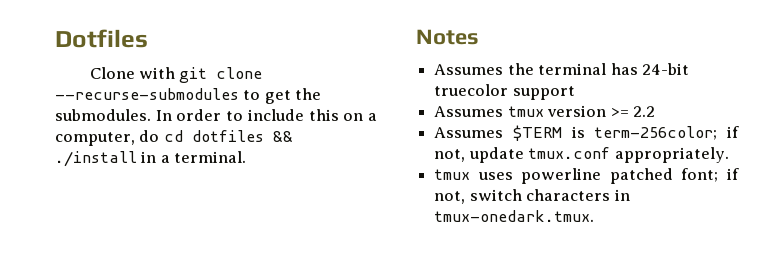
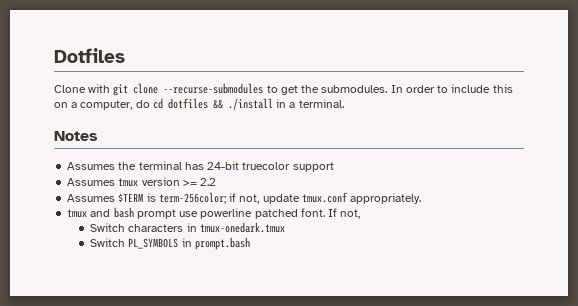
- tmux uses powerline patched font; if not, switch characters in tmux-onedark.tmux.
+ tmux and bash prompt use powerline patched font. If not,
+ Switch characters in tmux-onedark.tmux
+ Switch PL_SYMBOLS in prompt.bash

